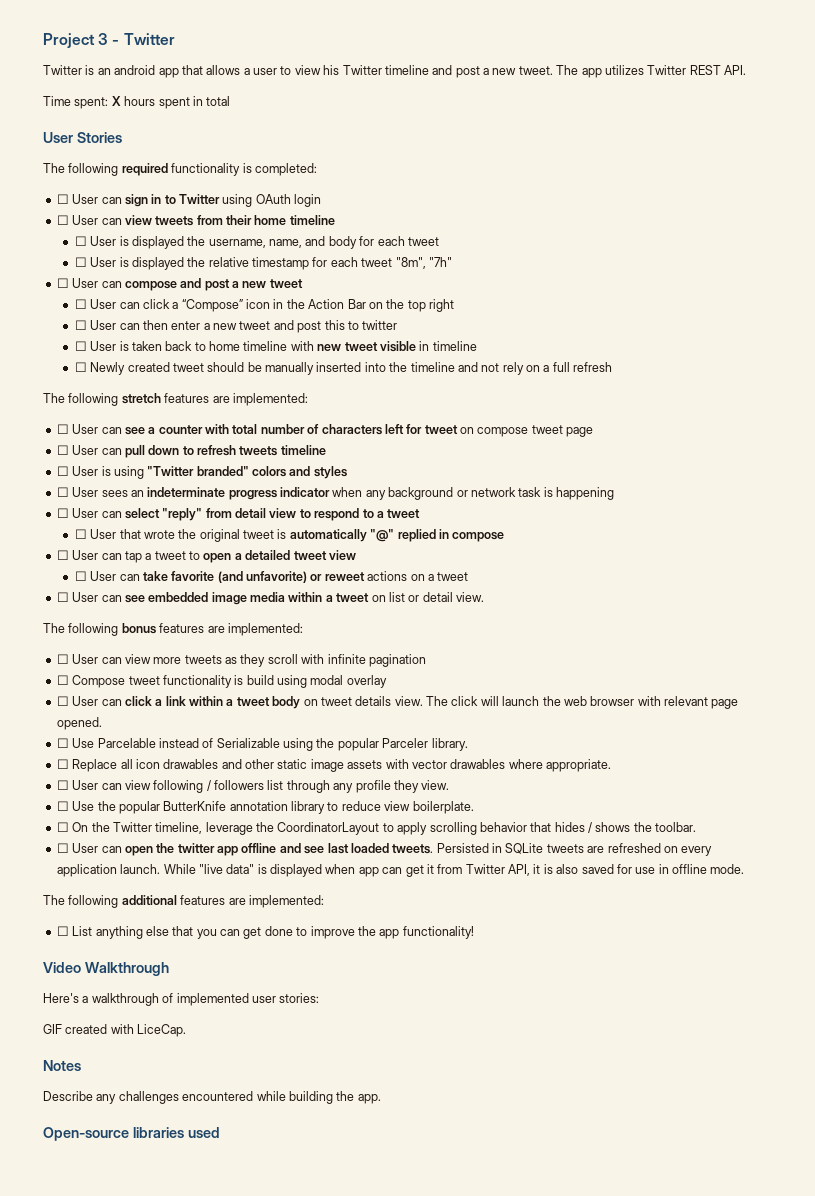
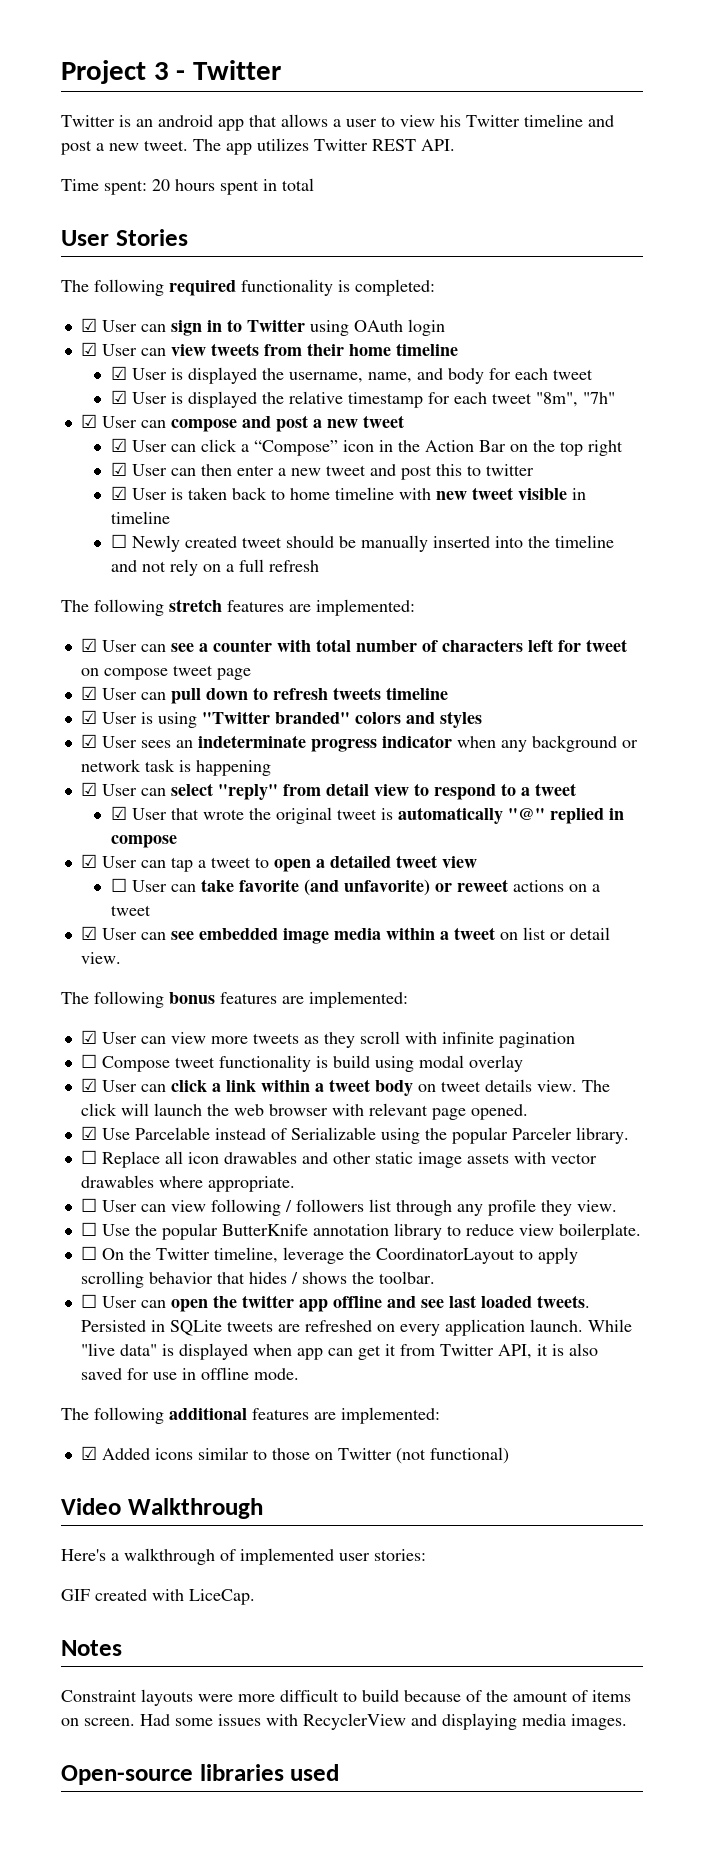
- Time spent: X hours spent in total
+ Time spent: 20 hours spent in total
- ☐ User can sign in to Twitter using OAuth login
+ ☑ User can sign in to Twitter using OAuth login
- ☐ User can view tweets from their home timeline
+ ☑ User can view tweets from their home timeline
- ☐ User is displayed the username, name, and body for each tweet
+ ☑ User is displayed the username, name, and body for each tweet
- ☐ User is displayed the relative timestamp for each tweet "8m", "7h"
+ ☑ User is displayed the relative timestamp for each tweet "8m", "7h"
- ☐ User can compose and post a new tweet
+ ☑ User can compose and post a new tweet
- ☐ User can click a “Compose” icon in the Action Bar on the top right
+ ☑ User can click a “Compose” icon in the Action Bar on the top right
- ☐ User can then enter a new tweet and post this to twitter
+ ☑ User can then enter a new tweet and post this to twitter
- ☐ User is taken back to home timeline with new tweet visible in timeline
+ ☑ User is taken back to home timeline with new tweet visible in timeline
- ☐ User can see a counter with total number of characters left for tweet on compose tweet page
+ ☑ User can see a counter with total number of characters left for tweet on compose tweet page
- ☐ User can pull down to refresh tweets timeline
+ ☑ User can pull down to refresh tweets timeline
- ☐ User is using "Twitter branded" colors and styles
+ ☑ User is using "Twitter branded" colors and styles
- ☐ User sees an indeterminate progress indicator when any background or network task is happening
+ ☑ User sees an indeterminate progress indicator when any background or network task is happening
- ☐ User can select "reply" from detail view to respond to a tweet
+ ☑ User can select "reply" from detail view to respond to a tweet
- ☐ User that wrote the original tweet is automatically "@" replied in compose
+ ☑ User that wrote the original tweet is automatically "@" replied in compose
- ☐ User can tap a tweet to open a detailed tweet view
+ ☑ User can tap a tweet to open a detailed tweet view
- ☐ User can see embedded image media within a tweet on list or detail view.
+ ☑ User can see embedded image media within a tweet on list or detail view.
- ☐ User can view more tweets as they scroll with infinite pagination
+ ☑ User can view more tweets as they scroll with infinite pagination
- ☐ User can click a link within a tweet body on tweet details view.
+ ☑ User can click a link within a tweet body on tweet details view.
- ☐ Use Parcelable instead of Serializable using the popular Parceler library.
+ ☑ Use Parcelable instead of Serializable using the popular Parceler library.
- ☐ List anything else that you can get done to improve the app functionality!
+ ☑ Added icons similar to those on Twitter (not functional)
- Describe any challenges encountered while building the app.
+ Constraint layouts were more difficult to build because of the amount of items on screen. Had some issues with RecyclerView and displaying media images.

